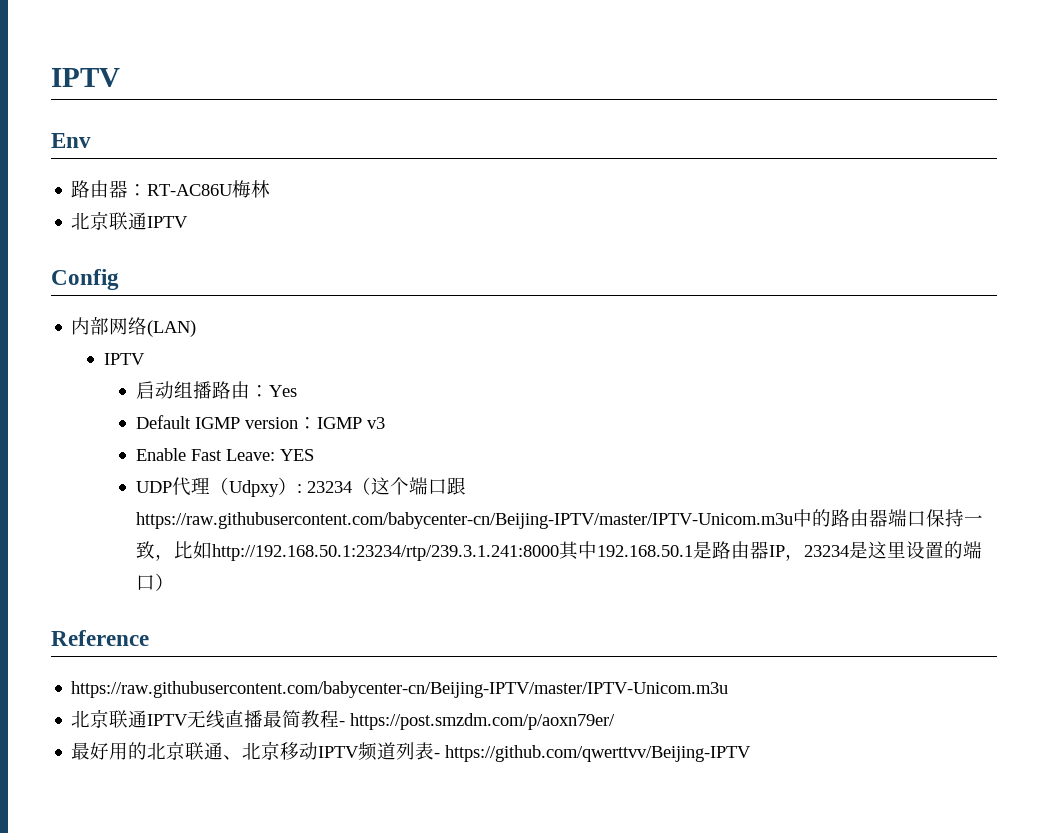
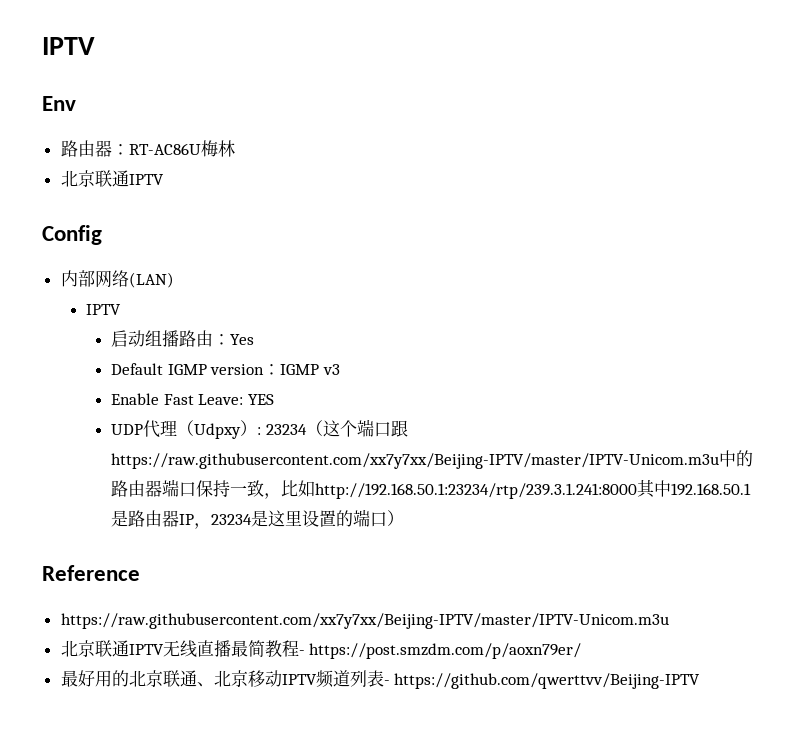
- UDP代理（Udpxy）: 23234（这个端口跟https://raw.githubusercontent.com/babycenter-cn/Beijing-IPTV/master/IPTV-Unicom.m3u中的路由器端口保持一致，比如http://192.168.50.1:23234/rtp/239.3.1.241:8000其中192.168.50.1是路由器IP，23234是这里设置的端口）
+ UDP代理（Udpxy）: 23234（这个端口跟https://raw.githubusercontent.com/xx7y7xx/Beijing-IPTV/master/IPTV-Unicom.m3u中的路由器端口保持一致，比如http://192.168.50.1:23234/rtp/239.3.1.241:8000其中192.168.50.1是路由器IP，23234是这里设置的端口）
  Reference
- https://raw.githubusercontent.com/babycenter-cn/Beijing-IPTV/master/IPTV-Unicom.m3u
+ https://raw.githubusercontent.com/xx7y7xx/Beijing-IPTV/master/IPTV-Unicom.m3u

